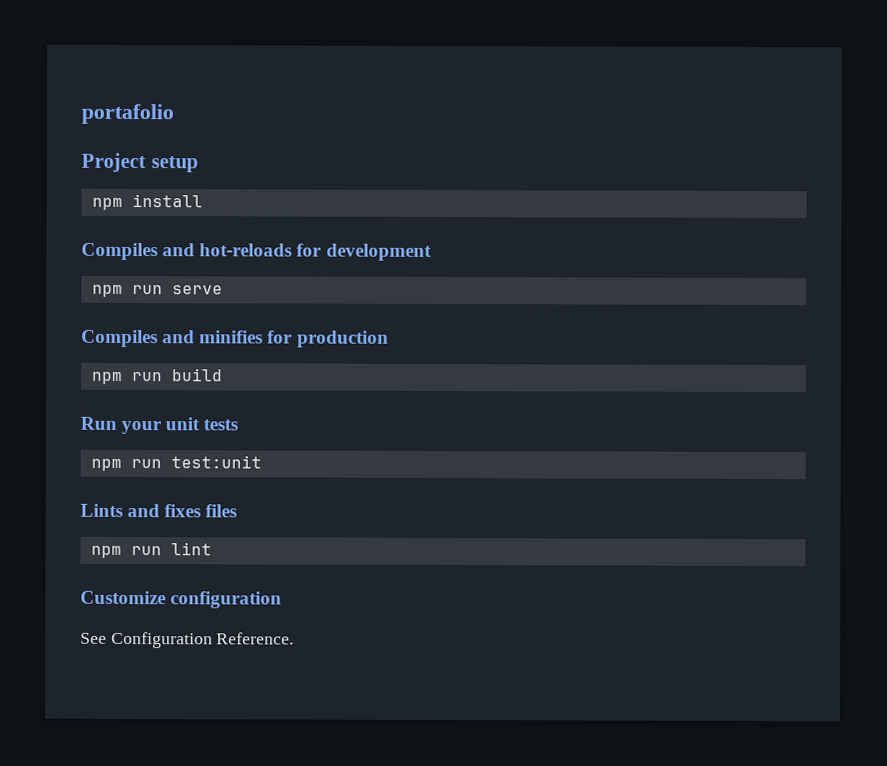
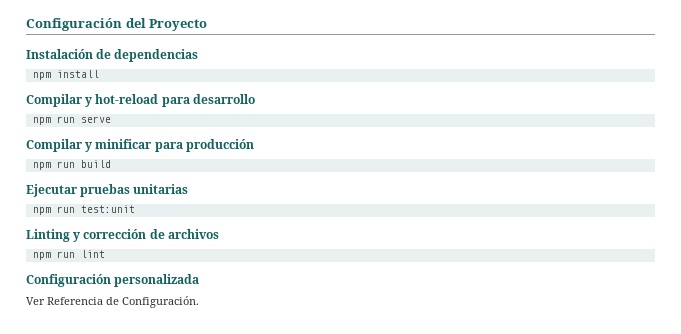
- portafolio
- Project setup
+ Configuración del Proyecto
+ Instalación de dependencias
  npm install
- Compiles and hot-reloads for development
+ Compilar y hot-reload para desarrollo
  npm run serve
- Compiles and minifies for production
+ Compilar y minificar para producción
- Run your unit tests
+ Ejecutar pruebas unitarias
- Lints and fixes files
+ Linting y corrección de archivos
  npm run lint
- Customize configuration
- See Configuration Reference.
+ Configuración personalizada
+ Ver Referencia de Configuración.

